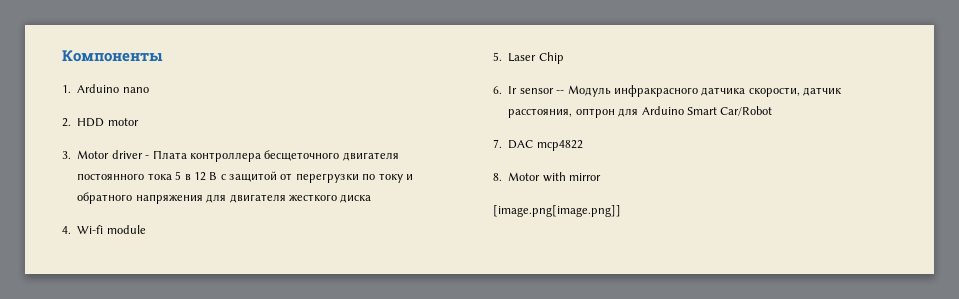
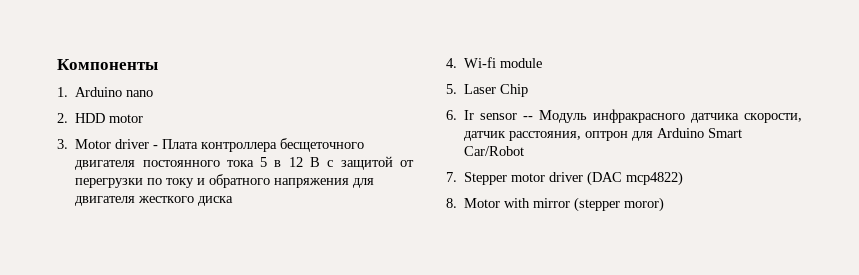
- 7. DAC mcp4822
+ 7. Stepper motor driver (DAC mcp4822)
- 8. Motor with mirror
- [image.png[image.png]]
+ 8. Motor with mirror (stepper moror)

